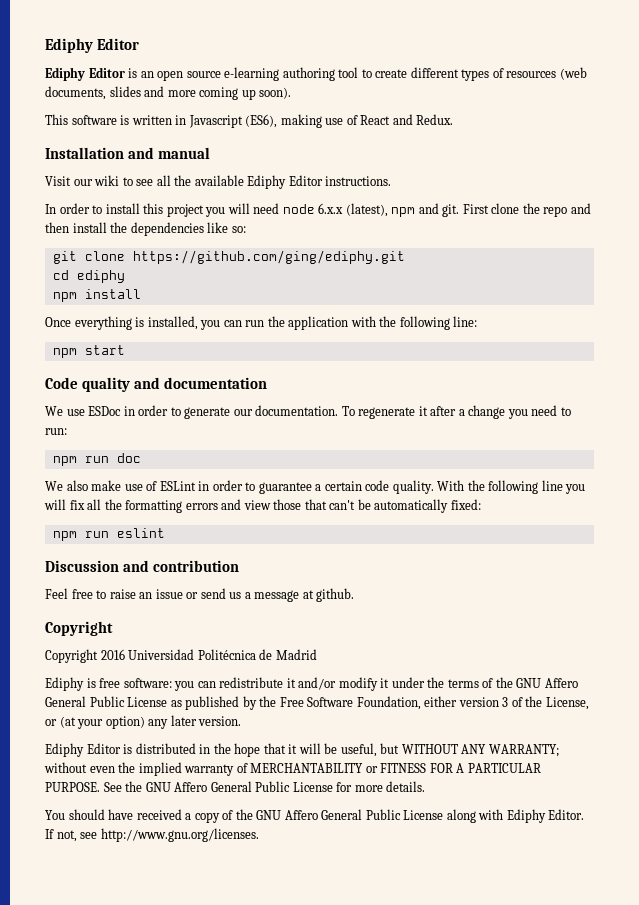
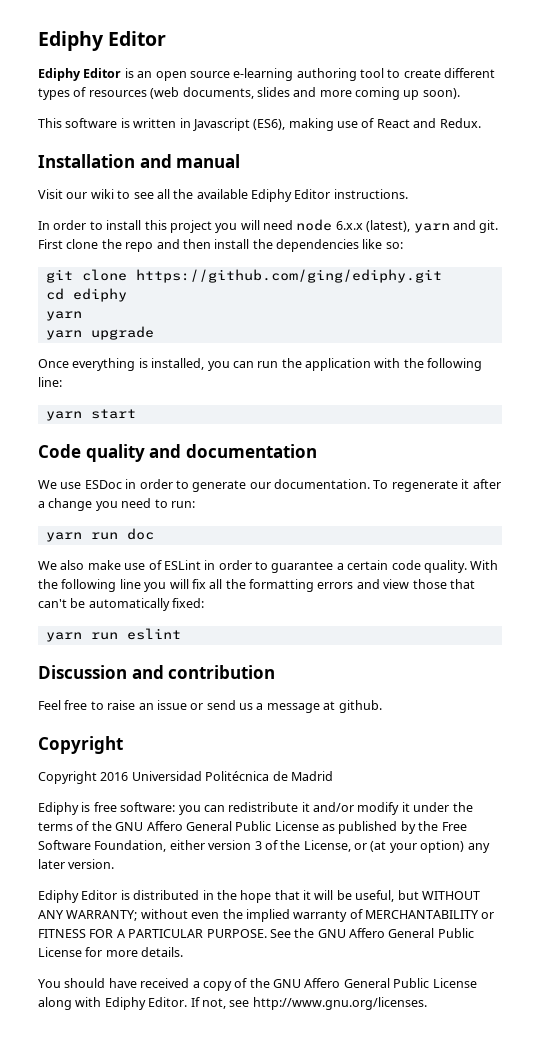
- In order to install this project you will need node 6.x.x (latest), npm and git.
+ In order to install this project you will need node 6.x.x (latest), yarn and git.
  cd ediphy
- npm install
+ yarn
+ yarn upgrade
- npm start
+ yarn start
- npm run doc
+ yarn run doc
- npm run eslint
+ yarn run eslint

